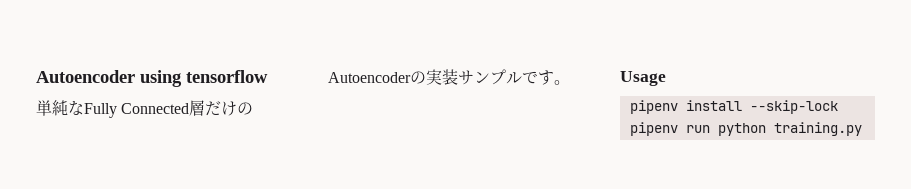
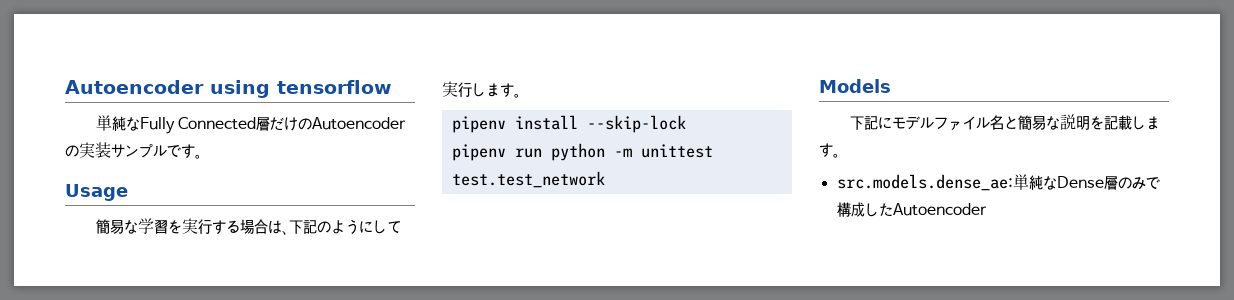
+ 簡易な学習を実行する場合は、下記のようにして実行します。
- pipenv run python training.py
+ pipenv run python -m unittest test.test_network
+ Models
+ 下記にモデルファイル名と簡易な説明を記載します。
+ src.models.dense_ae:単純なDense層のみで構成したAutoencoder

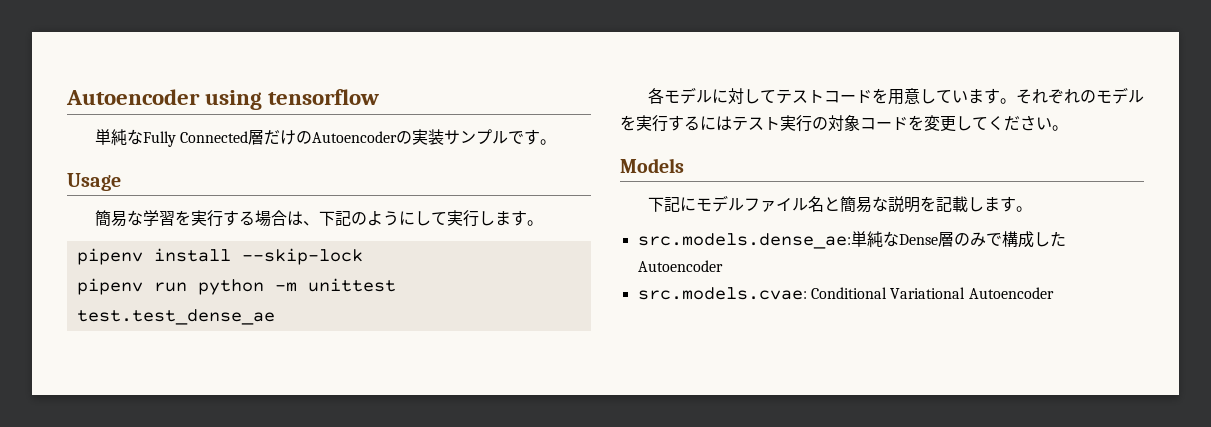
- pipenv run python -m unittest test.test_network
+ pipenv run python -m unittest test.test_dense_ae
+ 各モデルに対してテストコードを用意しています。それぞれのモデルを実行するにはテスト実行の対象コードを変更してください。
+ src.models.cvae: Conditional Variational Autoencoder

